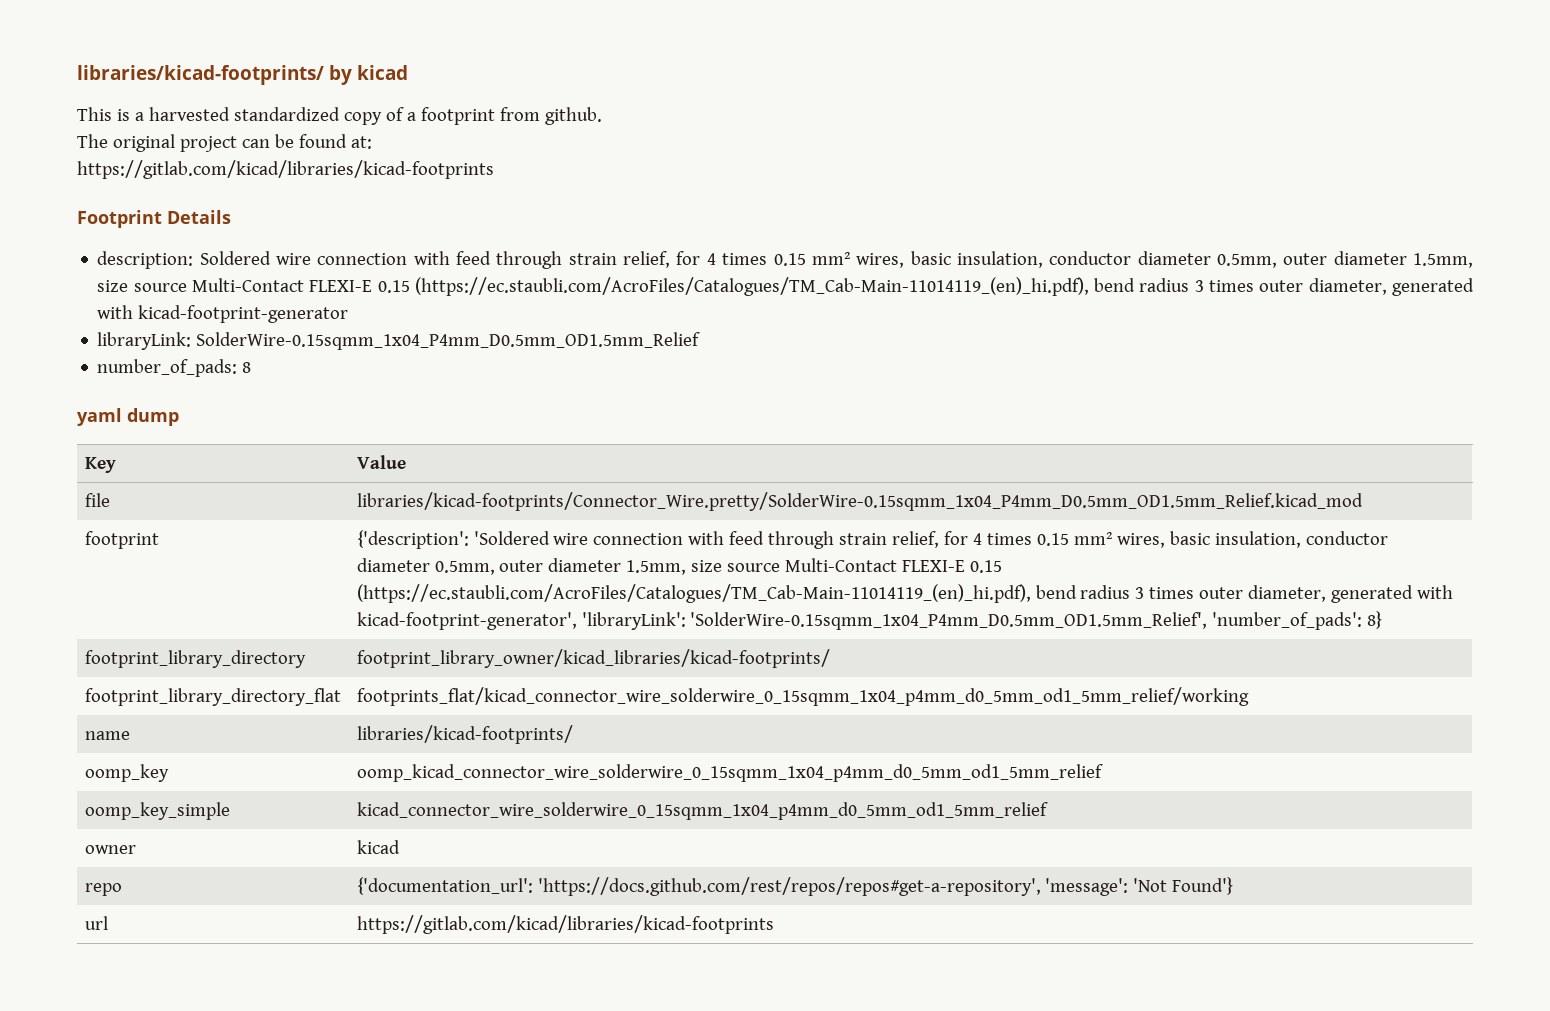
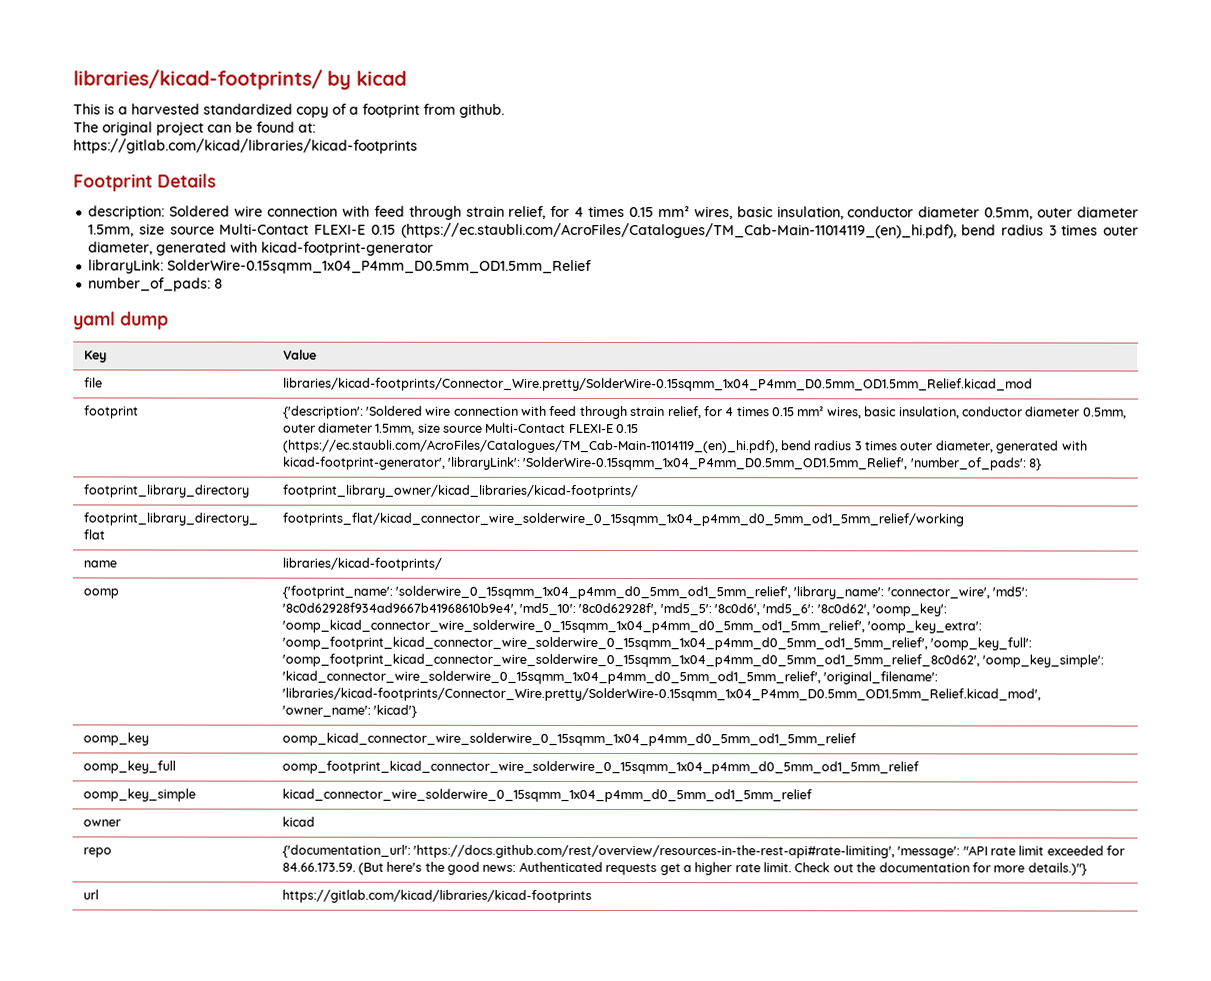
+ oomp | {'footprint_name': 'solderwire_0_15sqmm_1x04_p4mm_d0_5mm_od1_5mm_relief', 'library_name': 'connector_wire', 'md5': '8c0d62928f934ad9667b41968610b9e4', 'md5_10': '8c0d62928f', 'md5_5': '8c0d6', 'md5_6': '8c0d62', 'oomp_key': 'oomp_kicad_connector_wire_solderwire_0_15sqmm_1x04_p4mm_d0_5mm_od1_5mm_relief', 'oomp_key_extra': 'oomp_footprint_kicad_connector_wire_solderwire_0_15sqmm_1x04_p4mm_d0_5mm_od1_5mm_relief', 'oomp_key_full': 'oomp_footprint_kicad_connector_wire_solderwire_0_15sqmm_1x04_p4mm_d0_5mm_od1_5mm_relief_8c0d62', 'oomp_key_simple': 'kicad_connector_wire_solderwire_0_15sqmm_1x04_p4mm_d0_5mm_od1_5mm_relief', 'original_filename': 'libraries/kicad-footprints/Connector_Wire.pretty/SolderWire-0.15sqmm_1x04_P4mm_D0.5mm_OD1.5mm_Relief.kicad_mod', 'owner_name': 'kicad'}
+ oomp_key_full | oomp_footprint_kicad_connector_wire_solderwire_0_15sqmm_1x04_p4mm_d0_5mm_od1_5mm_relief
- repo | {'documentation_url': 'https://docs.github.com/rest/repos/repos#get-a-repository', 'message': 'Not Found'}
+ repo | {'documentation_url': 'https://docs.github.com/rest/overview/resources-in-the-rest-api#rate-limiting', 'message': "API rate limit exceeded for 84.66.173.59. (But here's the good news: Authenticated requests get a higher rate limit. Check out the documentation for more details.)"}

